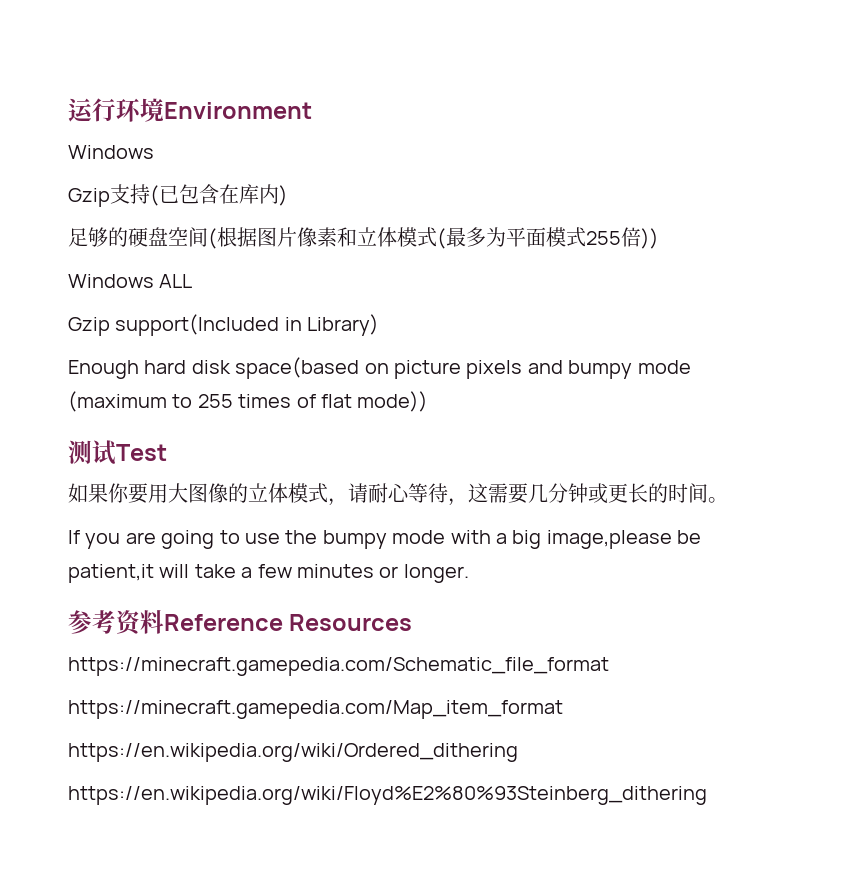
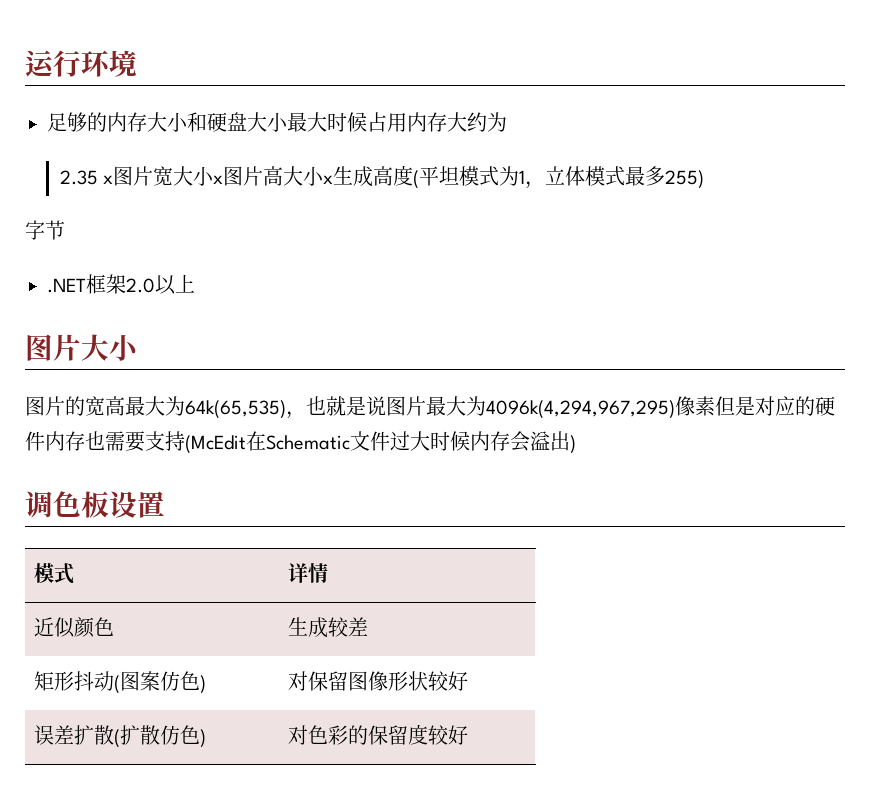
- 运行环境Environment
- Windows
- Gzip支持(已包含在库内)
- 足够的硬盘空间(根据图片像素和立体模式(最多为平面模式255倍))
- Windows ALL
- Gzip support(Included in Library)
- Enough hard disk space(based on picture pixels and bumpy mode (maximum to 255 times of flat mode))
- 测试Test
- 如果你要用大图像的立体模式，请耐心等待，这需要几分钟或更长的时间。
- If you are going to use the bumpy mode with a big image,please be patient,it will take a few minutes or longer.
- 参考资料Reference Resources
- https://minecraft.gamepedia.com/Schematic_file_format
- https://minecraft.gamepedia.com/Map_item_format
- https://en.wikipedia.org/wiki/Ordered_dithering
- https://en.wikipedia.org/wiki/Floyd%E2%80%93Steinberg_dithering
+ 运行环境
+ 足够的内存大小和硬盘大小最大时候占用内存大约为
+ 2.35 x图片宽大小x图片高大小x生成高度(平坦模式为1，立体模式最多255)
+ 字节
+ .NET框架2.0以上
+ 图片大小
+ 图片的宽高最大为64k(65,535)，也就是说图片最大为4096k(4,294,967,295)像素但是对应的硬件内存也需要支持(McEdit在Schematic文件过大时候内存会溢出)
+ 调色板设置
+ 模式 | 详情
+ 近似颜色 | 生成较差
+ 矩形抖动(图案仿色) | 对保留图像形状较好
+ 误差扩散(扩散仿色) | 对色彩的保留度较好

